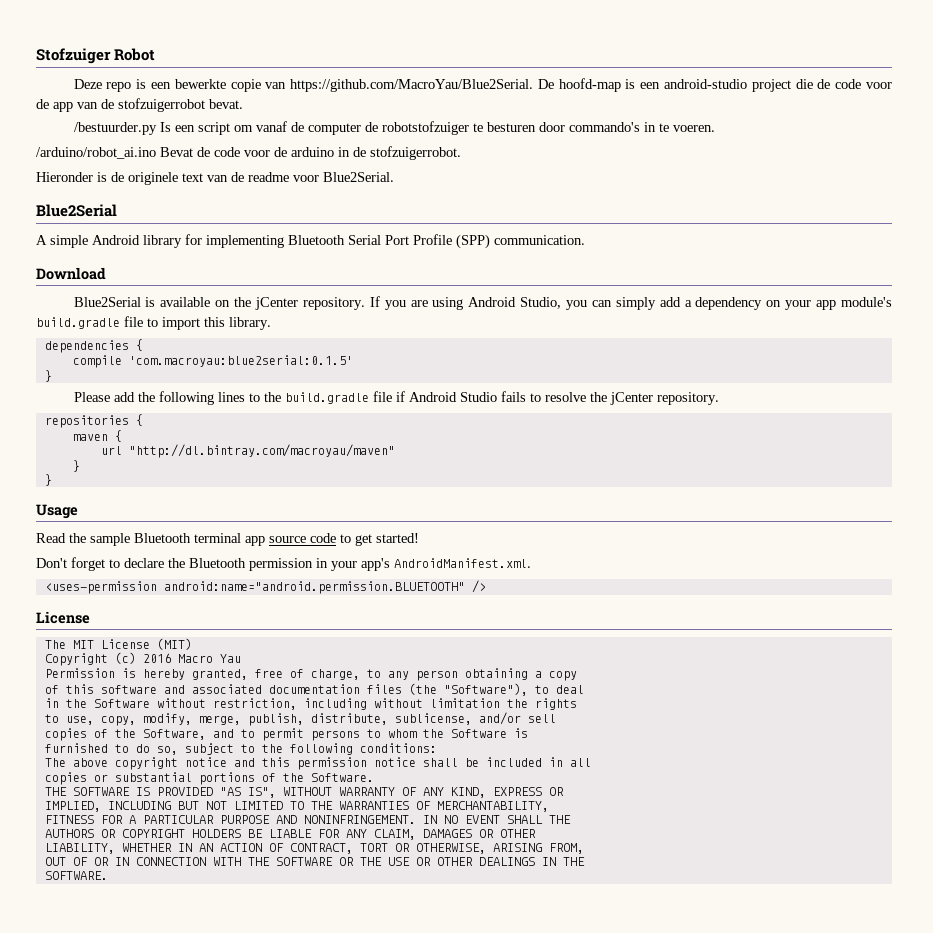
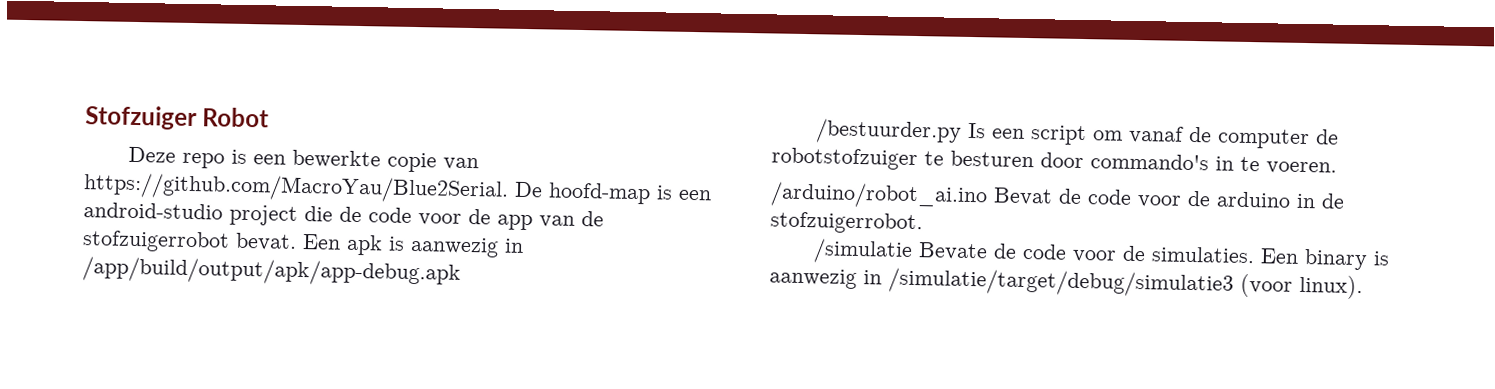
+ Een apk is aanwezig in /app/build/output/apk/app-debug.apk
- Hieronder is de originele text van de readme voor Blue2Serial.
- Blue2Serial
- A simple Android library for implementing Bluetooth Serial Port Profile (SPP) communication.
- Download
- Blue2Serial is available on the jCenter repository. If you are using Android Studio, you can simply add a dependency on your app module's build.gradle file to import this library.
- dependencies {
- compile 'com.macroyau:blue2serial:0.1.5'
- }
- Please add the following lines to the build.gradle file if Android Studio fails to resolve the jCenter repository.
- repositories {
- maven {
- url "http://dl.bintray.com/macroyau/maven"
- }
- }
- Usage
- Read the sample Bluetooth terminal app source code to get started!
- Don't forget to declare the Bluetooth permission in your app's AndroidManifest.xml.
- <uses-permission android:name="android.permission.BLUETOOTH" />
- License
- The MIT License (MIT)
- Copyright (c) 2016 Macro Yau
- Permission is hereby granted, free of charge, to any person obtaining a copy
- of this software and associated documentation files (the "Software"), to deal
- in the Software without restriction, including without limitation the rights
- to use, copy, modify, merge, publish, distribute, sublicense, and/or sell
- copies of the Software, and to permit persons to whom the Software is
- furnished to do so, subject to the following conditions:
- The above copyright notice and this permission notice shall be included in all
- copies or substantial portions of the Software.
- THE SOFTWARE IS PROVIDED "AS IS", WITHOUT WARRANTY OF ANY KIND, EXPRESS OR
- IMPLIED, INCLUDING BUT NOT LIMITED TO THE WARRANTIES OF MERCHANTABILITY,
- FITNESS FOR A PARTICULAR PURPOSE AND NONINFRINGEMENT. IN NO EVENT SHALL THE
- AUTHORS OR COPYRIGHT HOLDERS BE LIABLE FOR ANY CLAIM, DAMAGES OR OTHER
- LIABILITY, WHETHER IN AN ACTION OF CONTRACT, TORT OR OTHERWISE, ARISING FROM,
- OUT OF OR IN CONNECTION WITH THE SOFTWARE OR THE USE OR OTHER DEALINGS IN THE
- SOFTWARE.
+ /simulatie Bevate de code voor de simulaties. Een binary is aanwezig in /simulatie/target/debug/simulatie3 (voor linux).

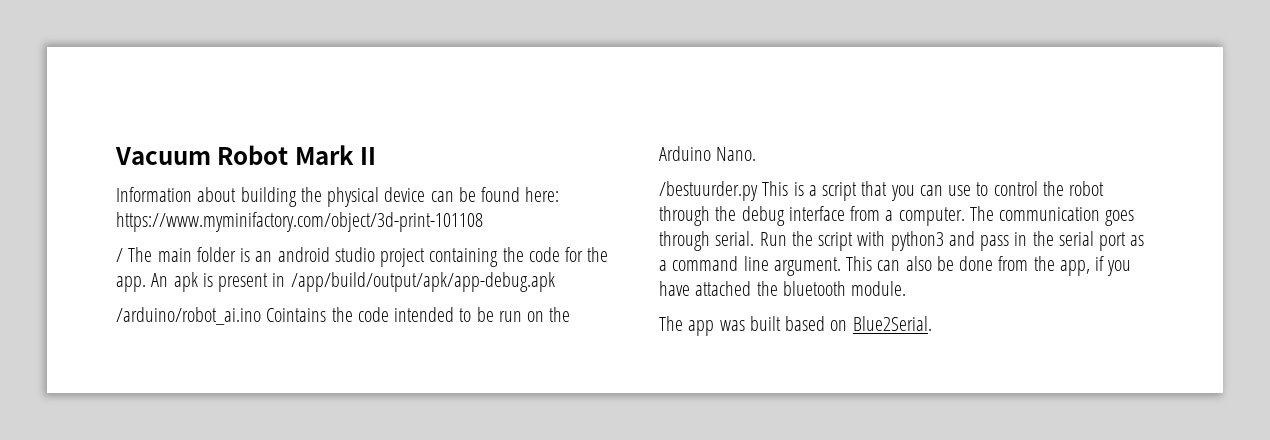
- Stofzuiger Robot
- Deze repo is een bewerkte copie van https://github.com/MacroYau/Blue2Serial. De hoofd-map is een android-studio project die de code voor de app van de stofzuigerrobot bevat. Een apk is aanwezig in /app/build/output/apk/app-debug.apk
+ Vacuum Robot Mark II
+ Information about building the physical device can be found here: https://www.myminifactory.com/object/3d-print-101108
+ / The main folder is an android studio project containing the code for the app. An apk is present in /app/build/output/apk/app-debug.apk
- /bestuurder.py Is een script om vanaf de computer de robotstofzuiger te besturen door commando's in te voeren.
- /arduino/robot_ai.ino Bevat de code voor de arduino in de stofzuigerrobot.
- /simulatie Bevate de code voor de simulaties. Een binary is aanwezig in /simulatie/target/debug/simulatie3 (voor linux).
+ /arduino/robot_ai.ino Cointains the code intended to be run on the Arduino Nano.
+ /bestuurder.py This is a script that you can use to control the robot through the debug interface from a computer. The communication goes through serial. Run the script with python3 and pass in the serial port as a command line argument. This can also be done from the app, if you have attached the bluetooth module.
+ The app was built based on Blue2Serial.

